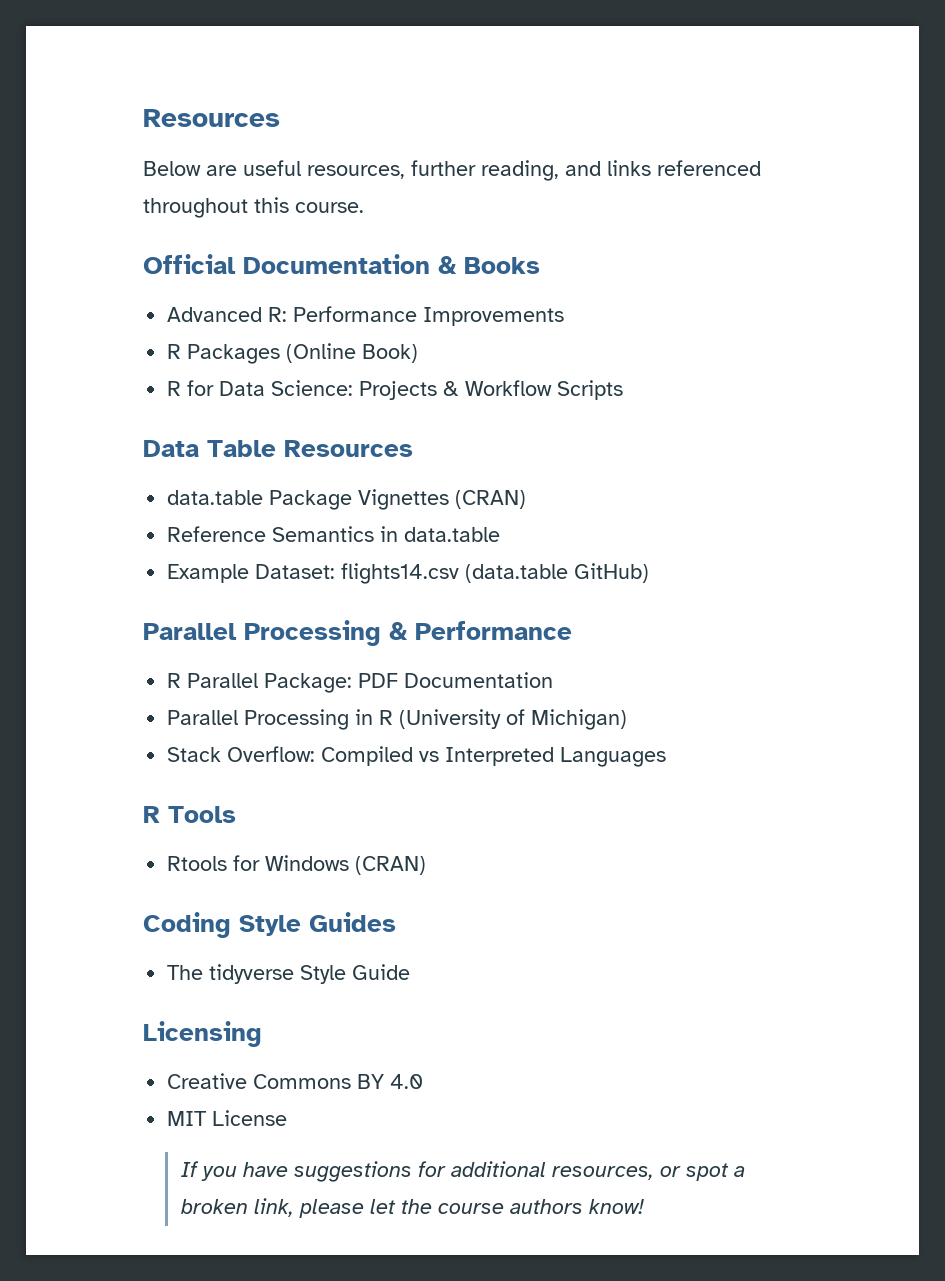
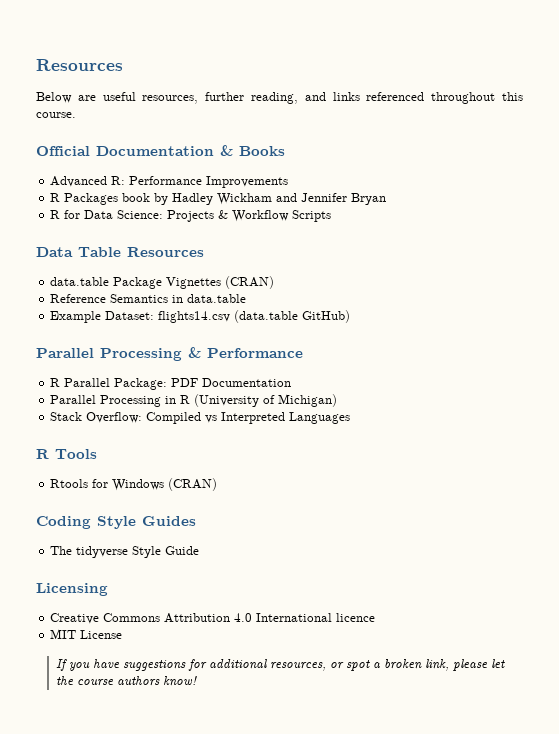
- R Packages (Online Book)
+ R Packages book by Hadley Wickham and Jennifer Bryan
- Creative Commons BY 4.0
+ Creative Commons Attribution 4.0 International licence

